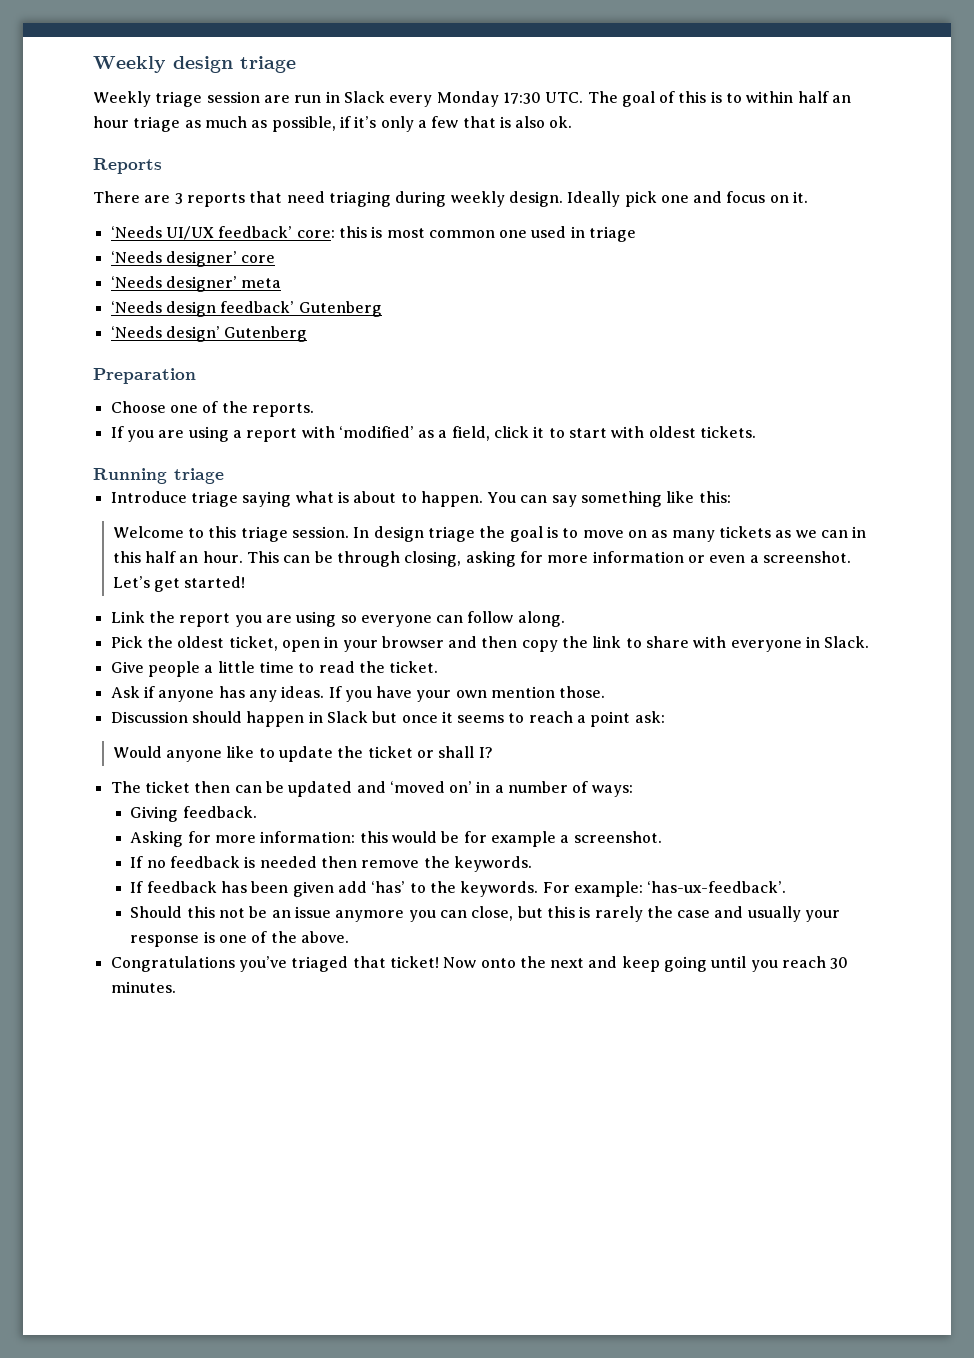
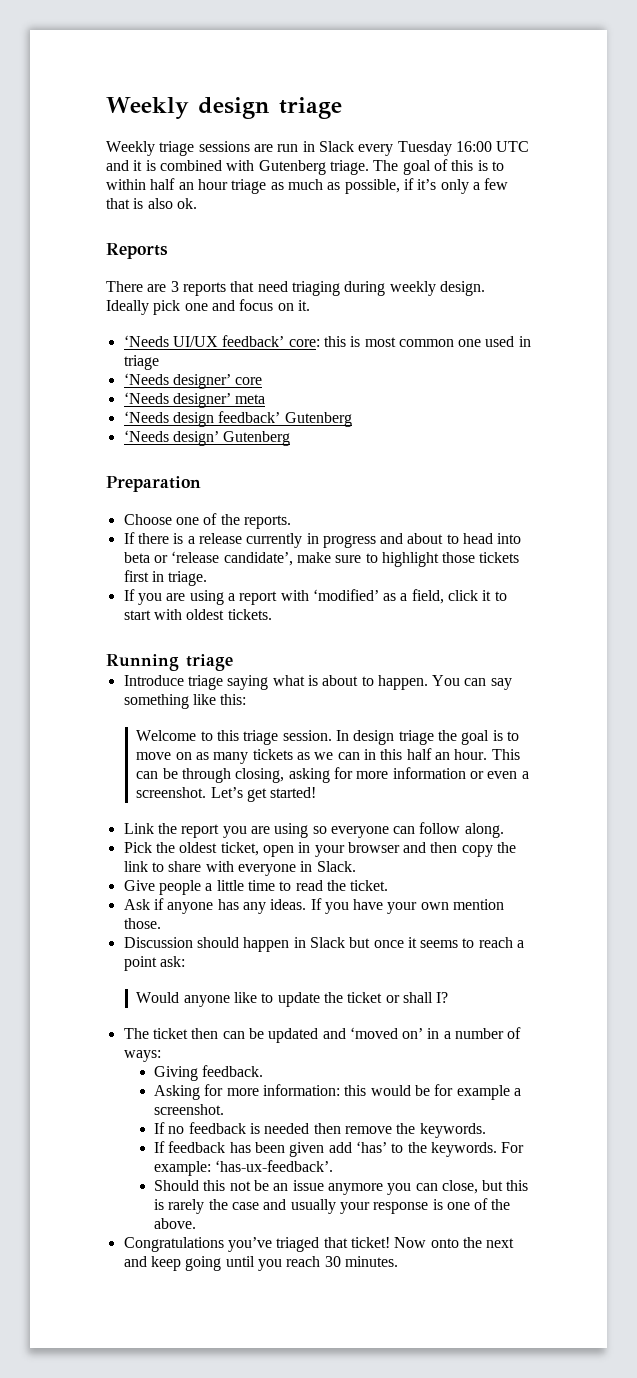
- Weekly triage session are run in Slack every Monday 17:30 UTC. The goal of this is to within half an hour triage as much as possible, if it’s only a few that is also ok.
+ Weekly triage sessions are run in Slack every Tuesday 16:00 UTC and it is combined with Gutenberg triage. The goal of this is to within half an hour triage as much as possible, if it’s only a few that is also ok.
+ If there is a release currently in progress and about to head into beta or ‘release candidate’, make sure to highlight those tickets first in triage.

